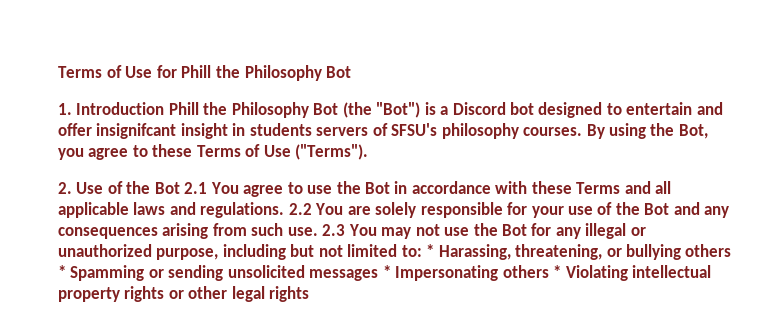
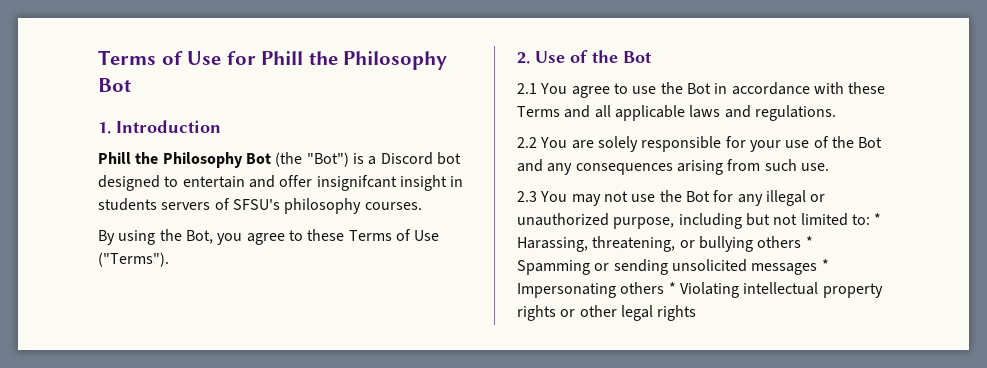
- 1. Introduction Phill the Philosophy Bot (the "Bot") is a Discord bot designed to entertain and offer insignifcant insight in students servers of SFSU's philosophy courses. By using the Bot, you agree to these Terms of Use ("Terms").
+ 1. Introduction
+ Phill the Philosophy Bot (the "Bot") is a Discord bot designed to entertain and offer insignifcant insight in students servers of SFSU's philosophy courses.
+ By using the Bot, you agree to these Terms of Use ("Terms").
- 2. Use of the Bot 2.1 You agree to use the Bot in accordance with these Terms and all applicable laws and regulations. 2.2 You are solely responsible for your use of the Bot and any consequences arising from such use. 2.3 You may not use the Bot for any illegal or unauthorized purpose, including but not limited to:
+ 2. Use of the Bot
+ 2.1 You agree to use the Bot in accordance with these Terms and all applicable laws and regulations.
+ 2.2 You are solely responsible for your use of the Bot and any consequences arising from such use.
+ 2.3 You may not use the Bot for any illegal or unauthorized purpose, including but not limited to:

